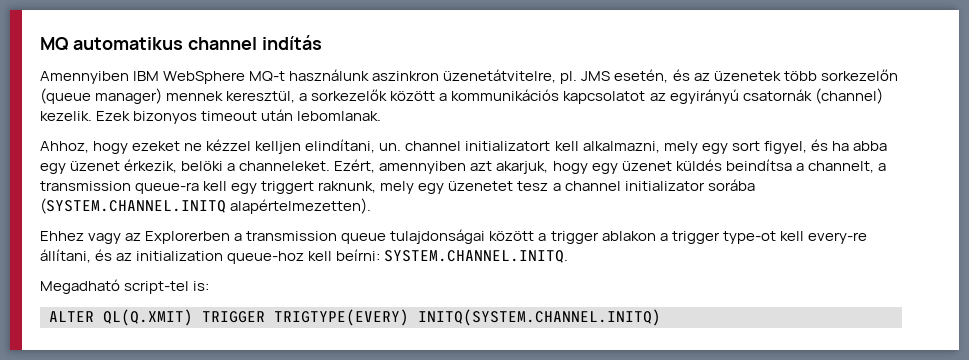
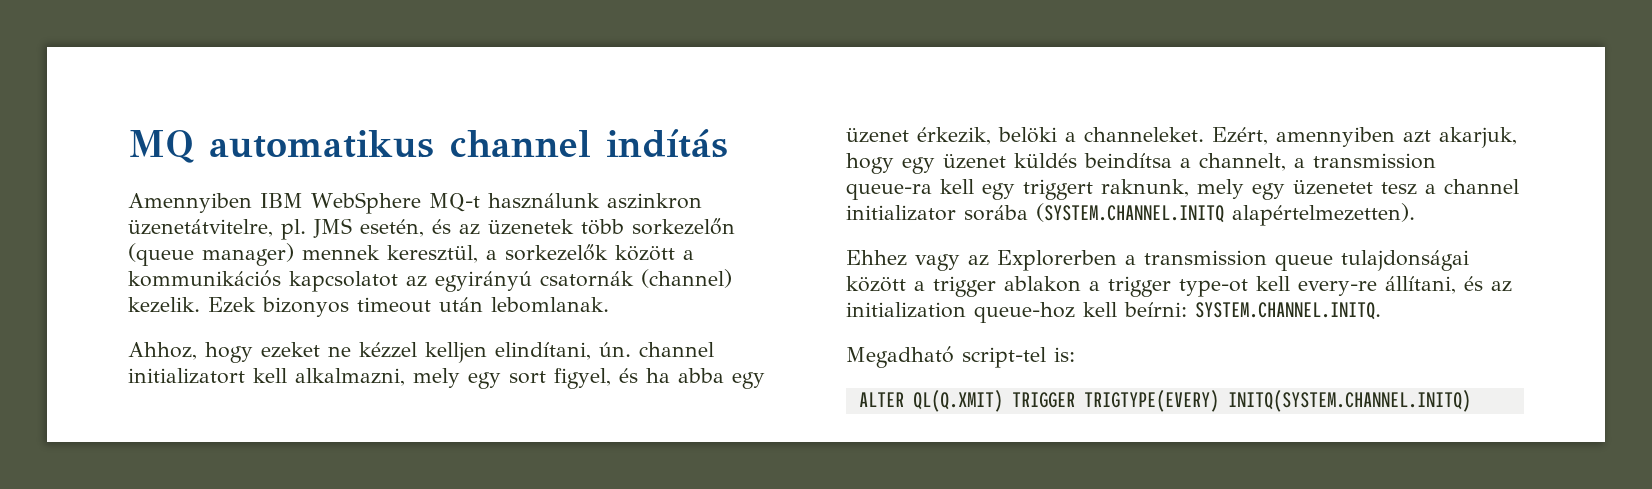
- Ahhoz, hogy ezeket ne kézzel kelljen elindítani, un. channel initializatort kell alkalmazni, mely egy sort figyel, és ha abba egy üzenet érkezik, belöki a channeleket.
+ Ahhoz, hogy ezeket ne kézzel kelljen elindítani, ún. channel initializatort kell alkalmazni, mely egy sort figyel, és ha abba egy üzenet érkezik, belöki a channeleket.

